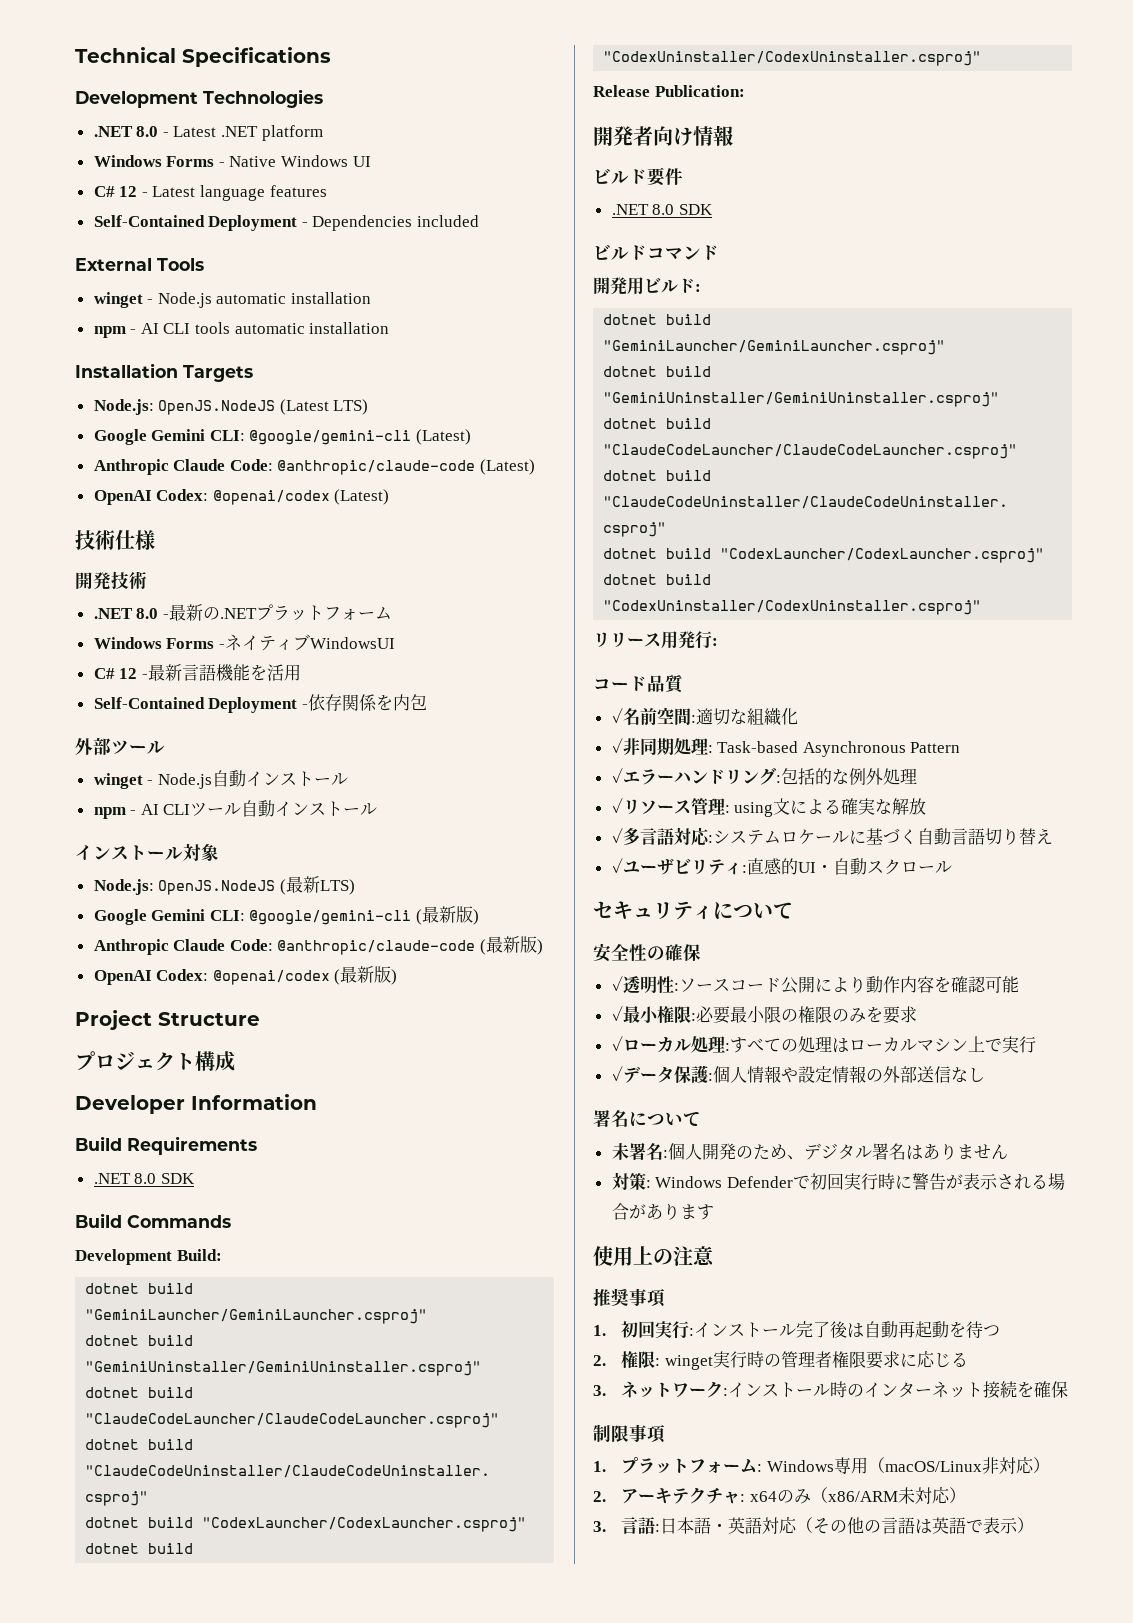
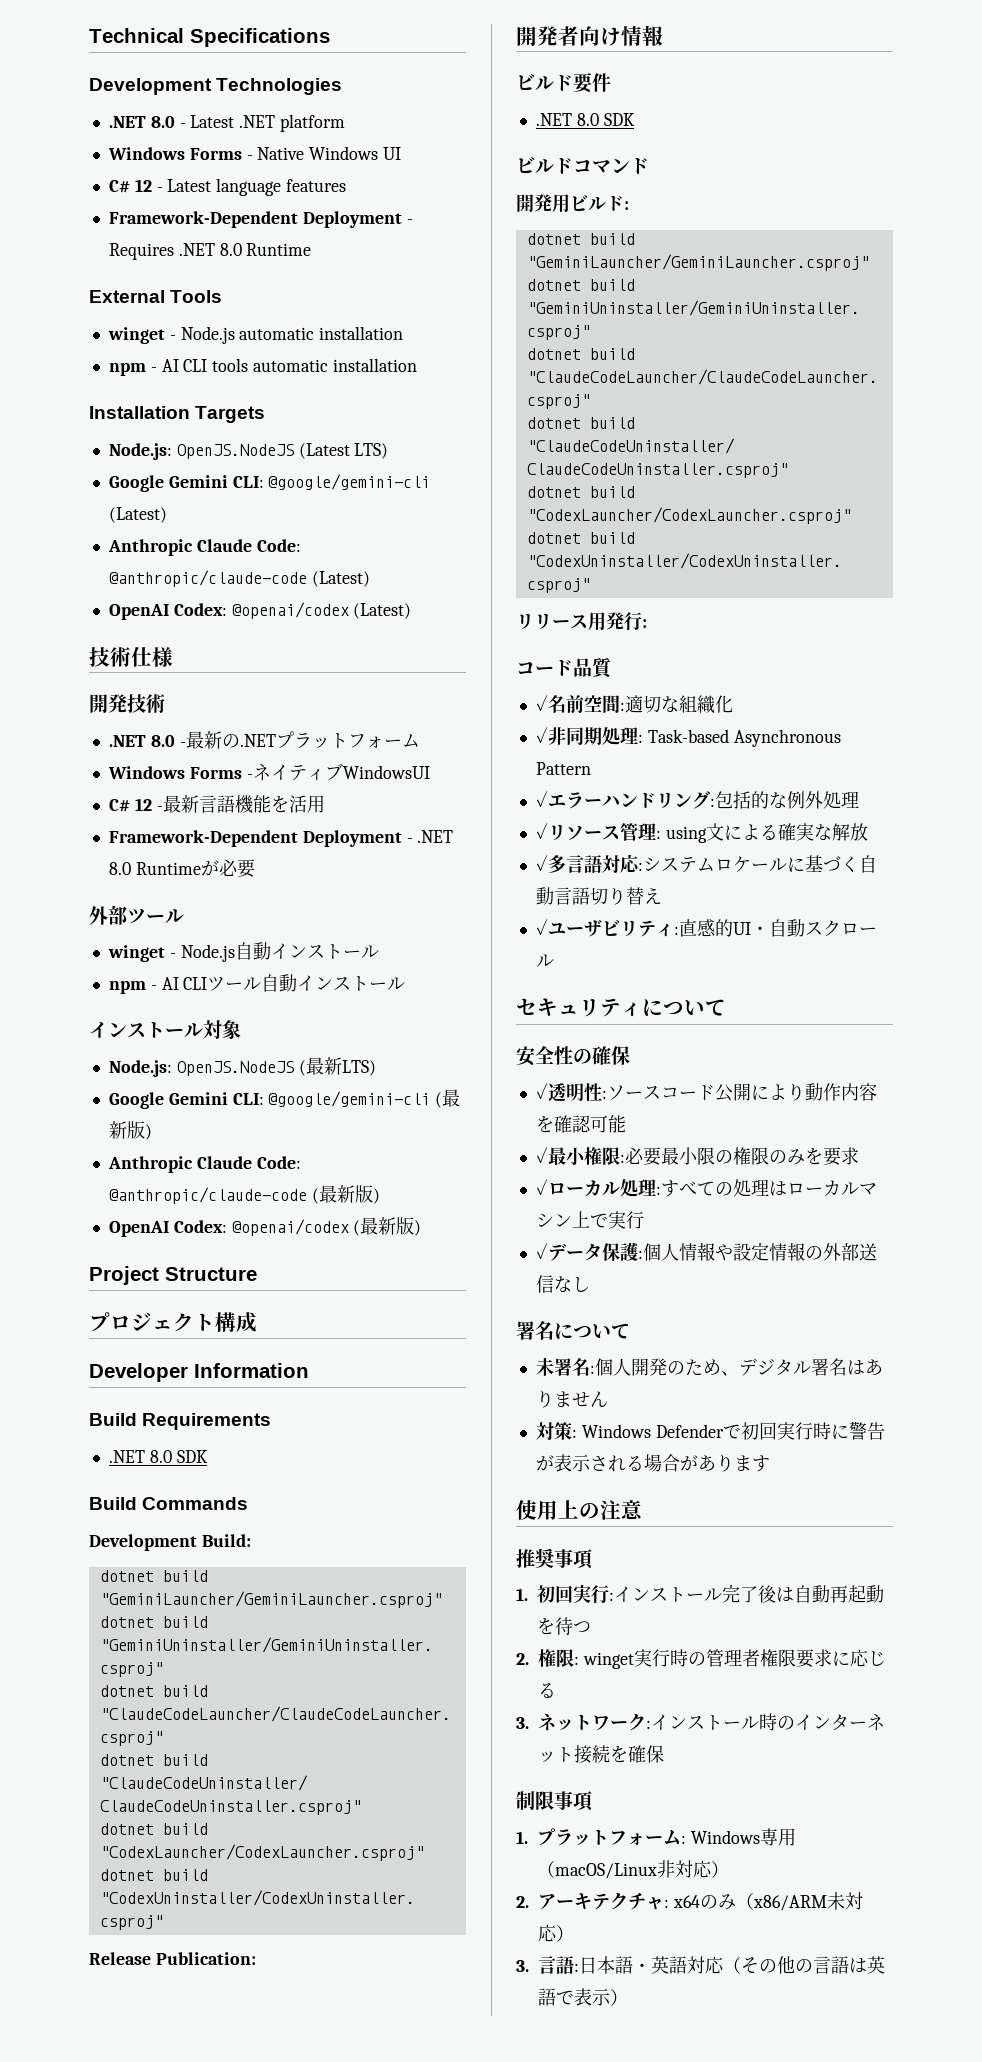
- Self-Contained Deployment - Dependencies included
+ Framework-Dependent Deployment - Requires .NET 8.0 Runtime
- Self-Contained Deployment -依存関係を内包
+ Framework-Dependent Deployment - .NET 8.0 Runtimeが必要

